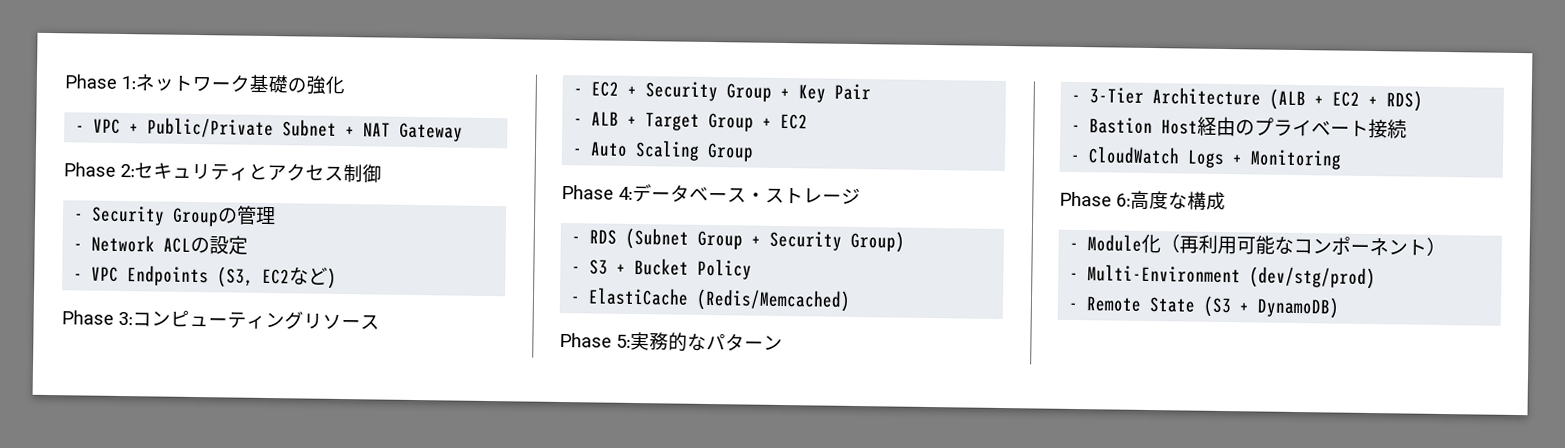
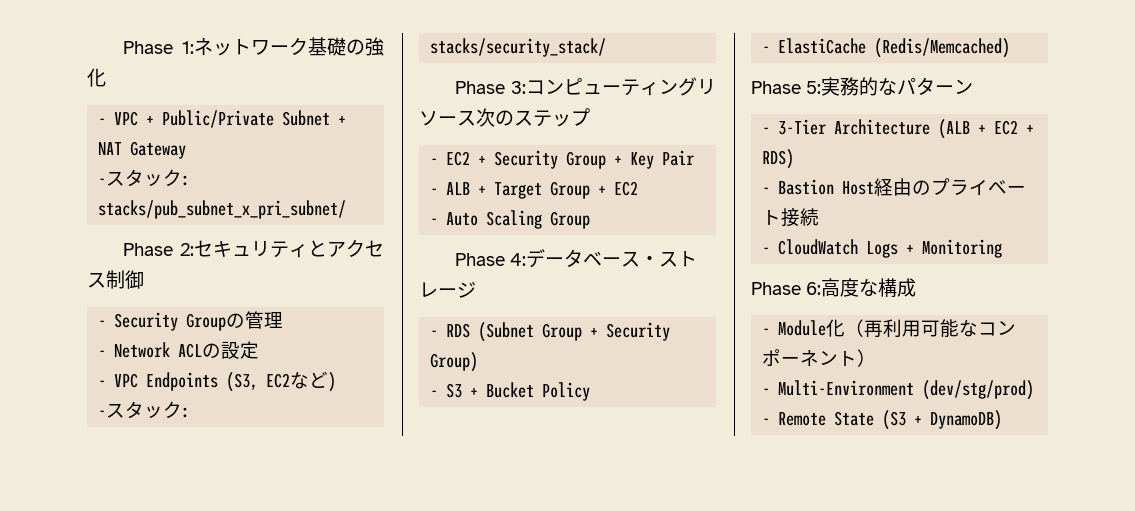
+ -スタック: stacks/pub_subnet_x_pri_subnet/
+ -スタック: stacks/security_stack/
- Phase 3:コンピューティングリソース
+ Phase 3:コンピューティングリソース次のステップ

